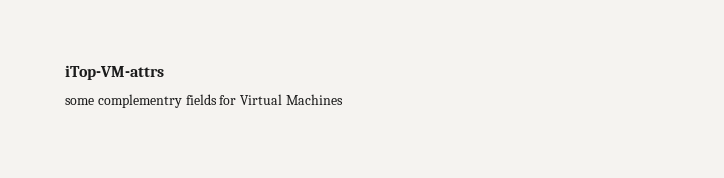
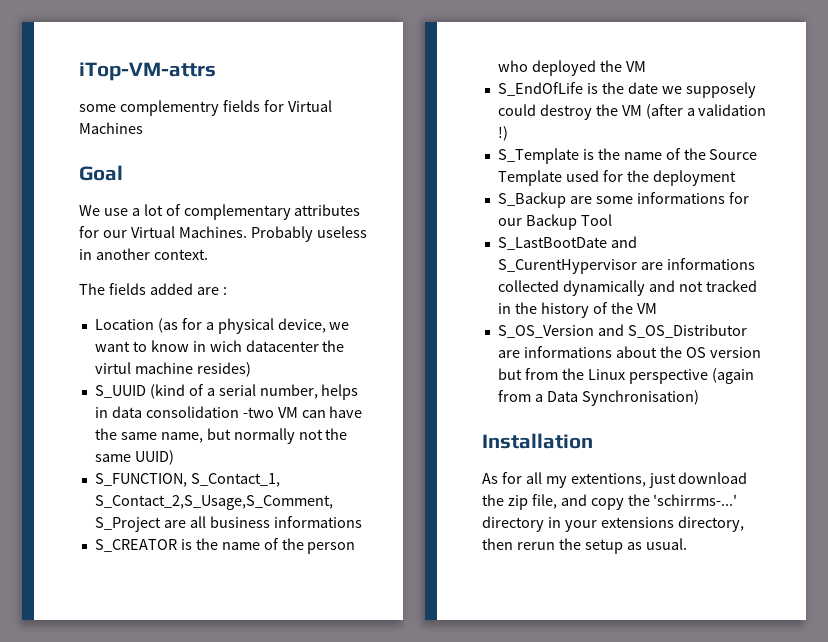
+ Goal
+ We use a lot of complementary attributes for our Virtual Machines. Probably useless in another context.
+ The fields added are :
+ Location (as for a physical device, we want to know in wich datacenter the virtul machine resides)
+ S_UUID (kind of a serial number, helps in data consolidation -two VM can have the same name, but normally not the same UUID)
+ S_FUNCTION, S_Contact_1, S_Contact_2,S_Usage,S_Comment, S_Project are all business informations
+ S_CREATOR is the name of the person who deployed the VM
+ S_EndOfLife is the date we supposely could destroy the VM (after a validation !)
+ S_Template is the name of the Source Template used for the deployment
+ S_Backup are some informations for our Backup Tool
+ S_LastBootDate and S_CurentHypervisor are informations collected dynamically and not tracked in the history of the VM
+ S_OS_Version and S_OS_Distributor are informations about the OS version but from the Linux perspective (again from a Data Synchronisation)
+ Installation
+ As for all my extentions, just download the zip file, and copy the 'schirrms-...' directory in your extensions directory, then rerun the setup as usual.

